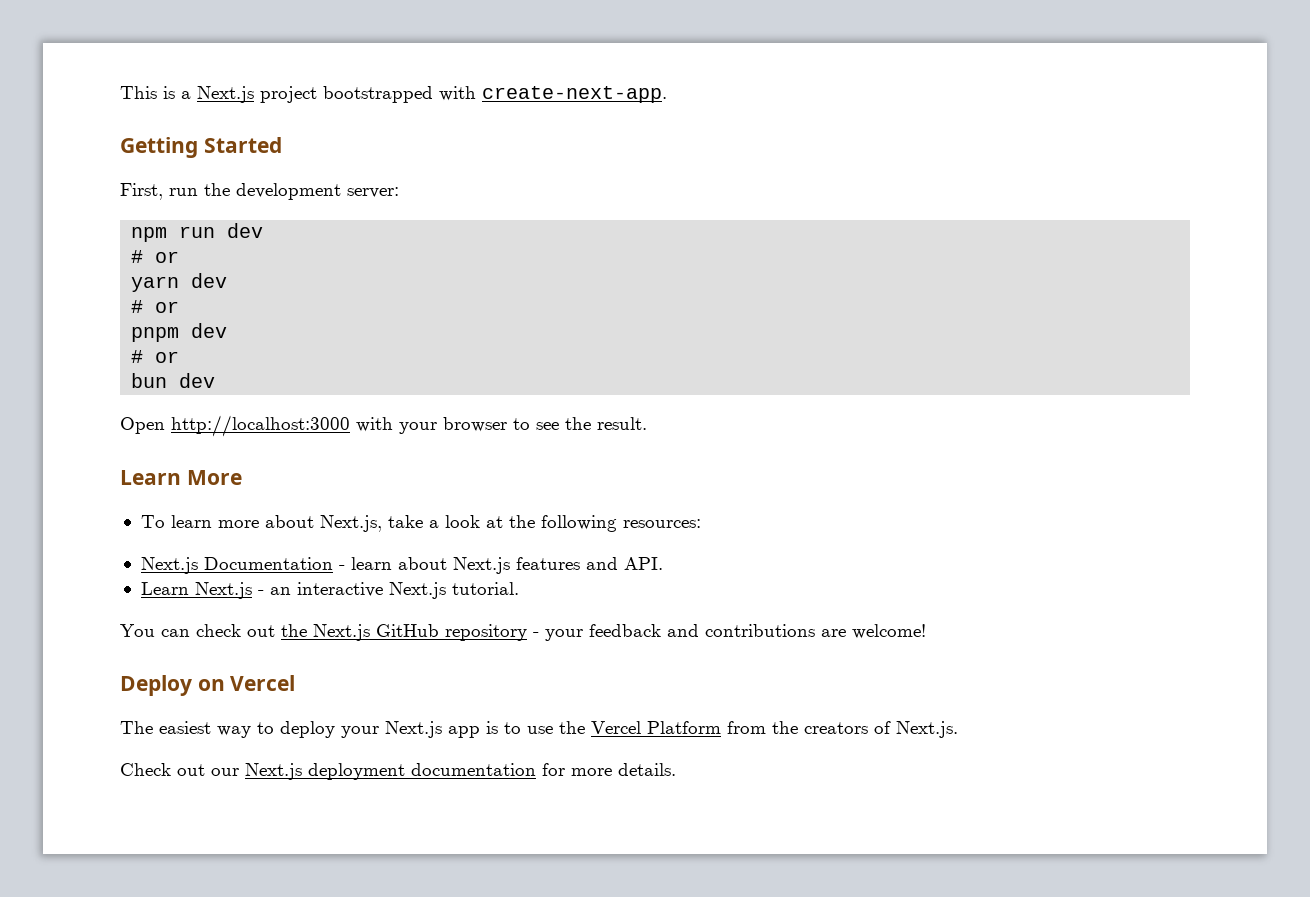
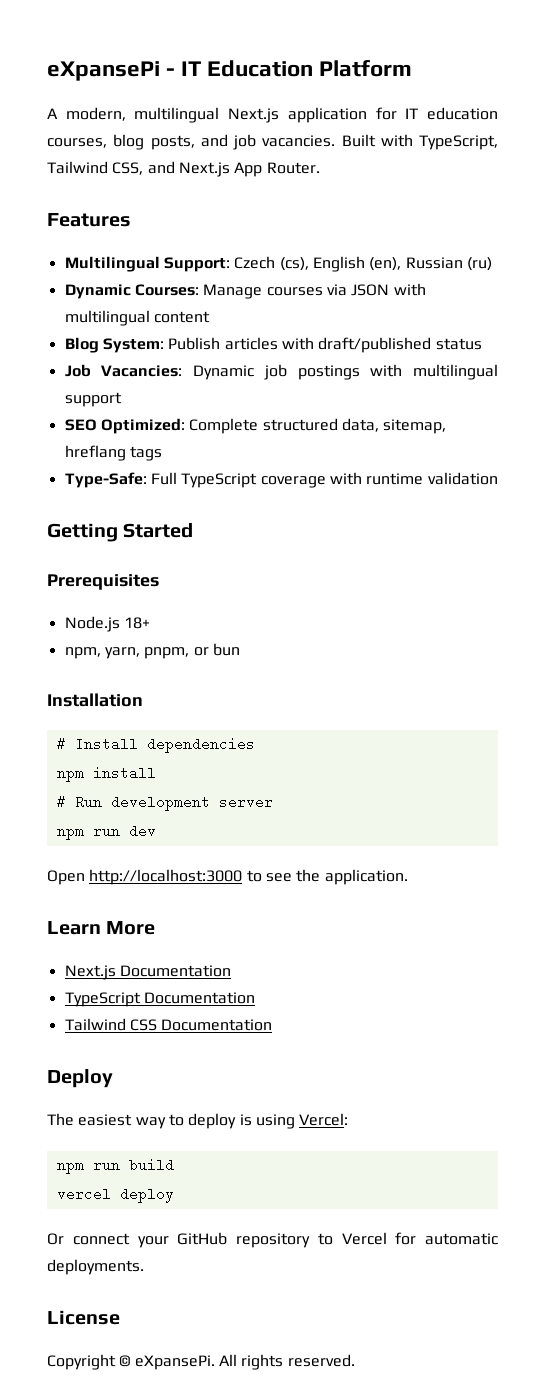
- This is a Next.js project bootstrapped with create-next-app.
+ eXpansePi - IT Education Platform
+ A modern, multilingual Next.js application for IT education courses, blog posts, and job vacancies. Built with TypeScript, Tailwind CSS, and Next.js App Router.
+ Features
+ Multilingual Support: Czech (cs), English (en), Russian (ru)
+ Dynamic Courses: Manage courses via JSON with multilingual content
+ Blog System: Publish articles with draft/published status
+ Job Vacancies: Dynamic job postings with multilingual support
+ SEO Optimized: Complete structured data, sitemap, hreflang tags
+ Type-Safe: Full TypeScript coverage with runtime validation
  Getting Started
- First, run the development server:
+ Prerequisites
+ Node.js 18+
+ npm, yarn, pnpm, or bun
+ Installation
+ # Install dependencies
+ npm install
+ # Run development server
  npm run dev
- # or
- yarn dev
- # or
- pnpm dev
- # or
- bun dev
- Open http://localhost:3000 with your browser to see the result.
+ Open http://localhost:3000 to see the application.
- To learn more about Next.js, take a look at the following resources:
- Next.js Documentation - learn about Next.js features and API.
- Learn Next.js - an interactive Next.js tutorial.
- You can check out the Next.js GitHub repository - your feedback and contributions are welcome!
+ Next.js Documentation
+ TypeScript Documentation
+ Tailwind CSS Documentation
- Deploy on Vercel
+ Deploy
- The easiest way to deploy your Next.js app is to use the Vercel Platform from the creators of Next.js.
- Check out our Next.js deployment documentation for more details.
+ The easiest way to deploy is using Vercel:
+ npm run build
+ vercel deploy
+ Or connect your GitHub repository to Vercel for automatic deployments.
+ License
+ Copyright © eXpansePi. All rights reserved.

